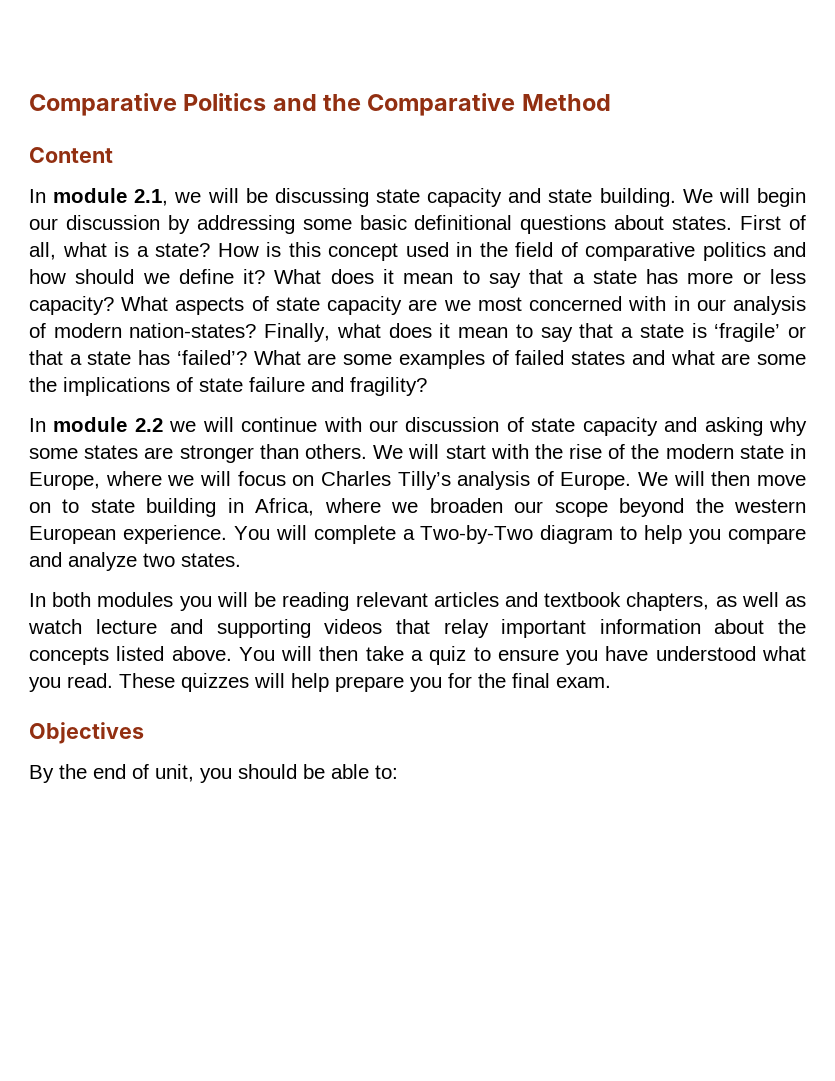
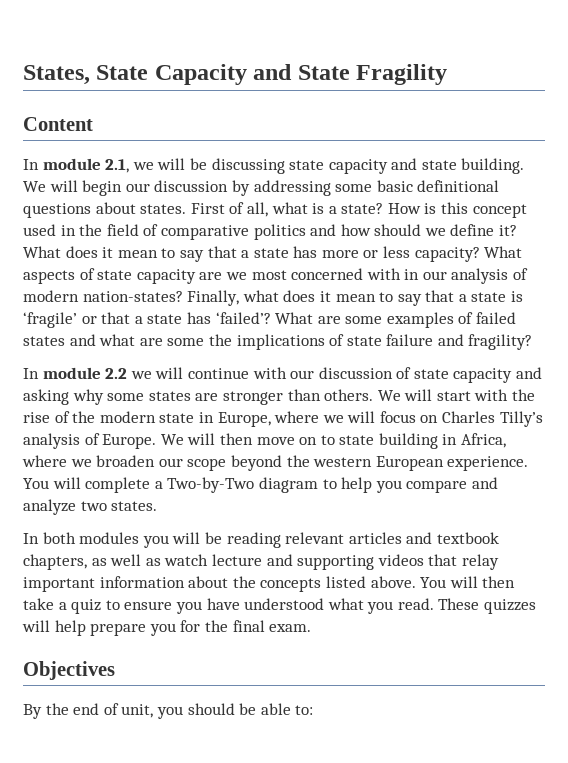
- Comparative Politics and the Comparative Method
+ States, State Capacity and State Fragility

